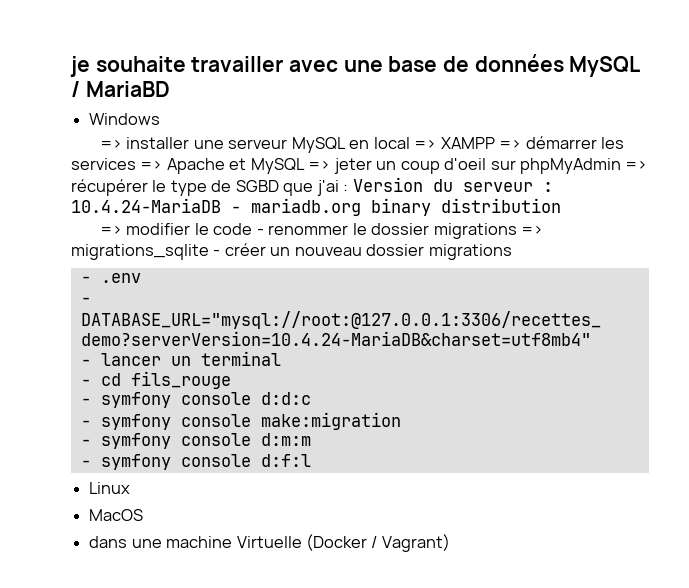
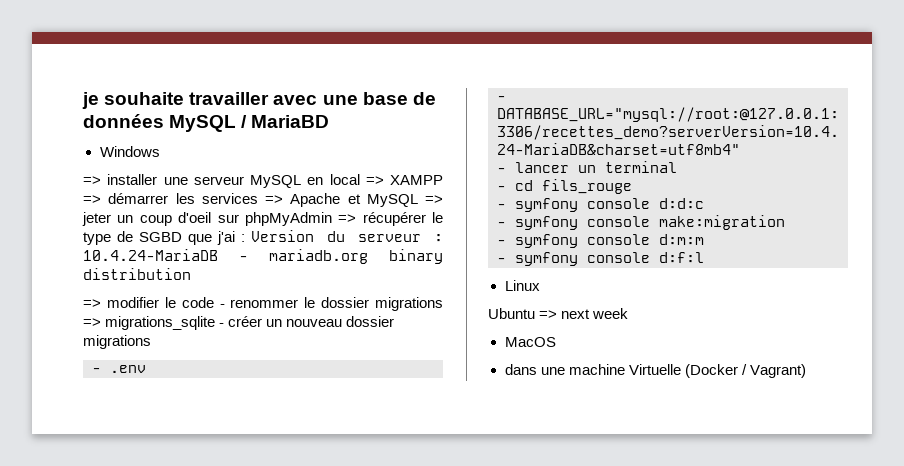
+ Ubuntu => next week

